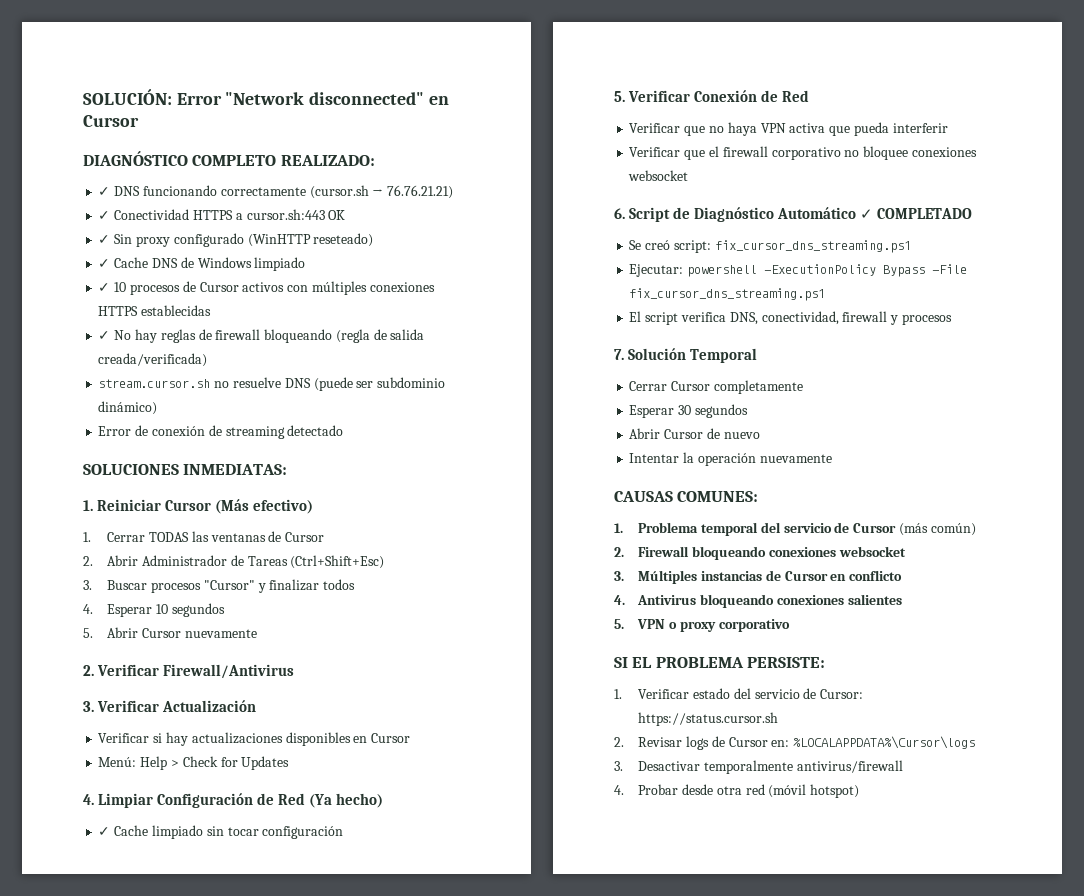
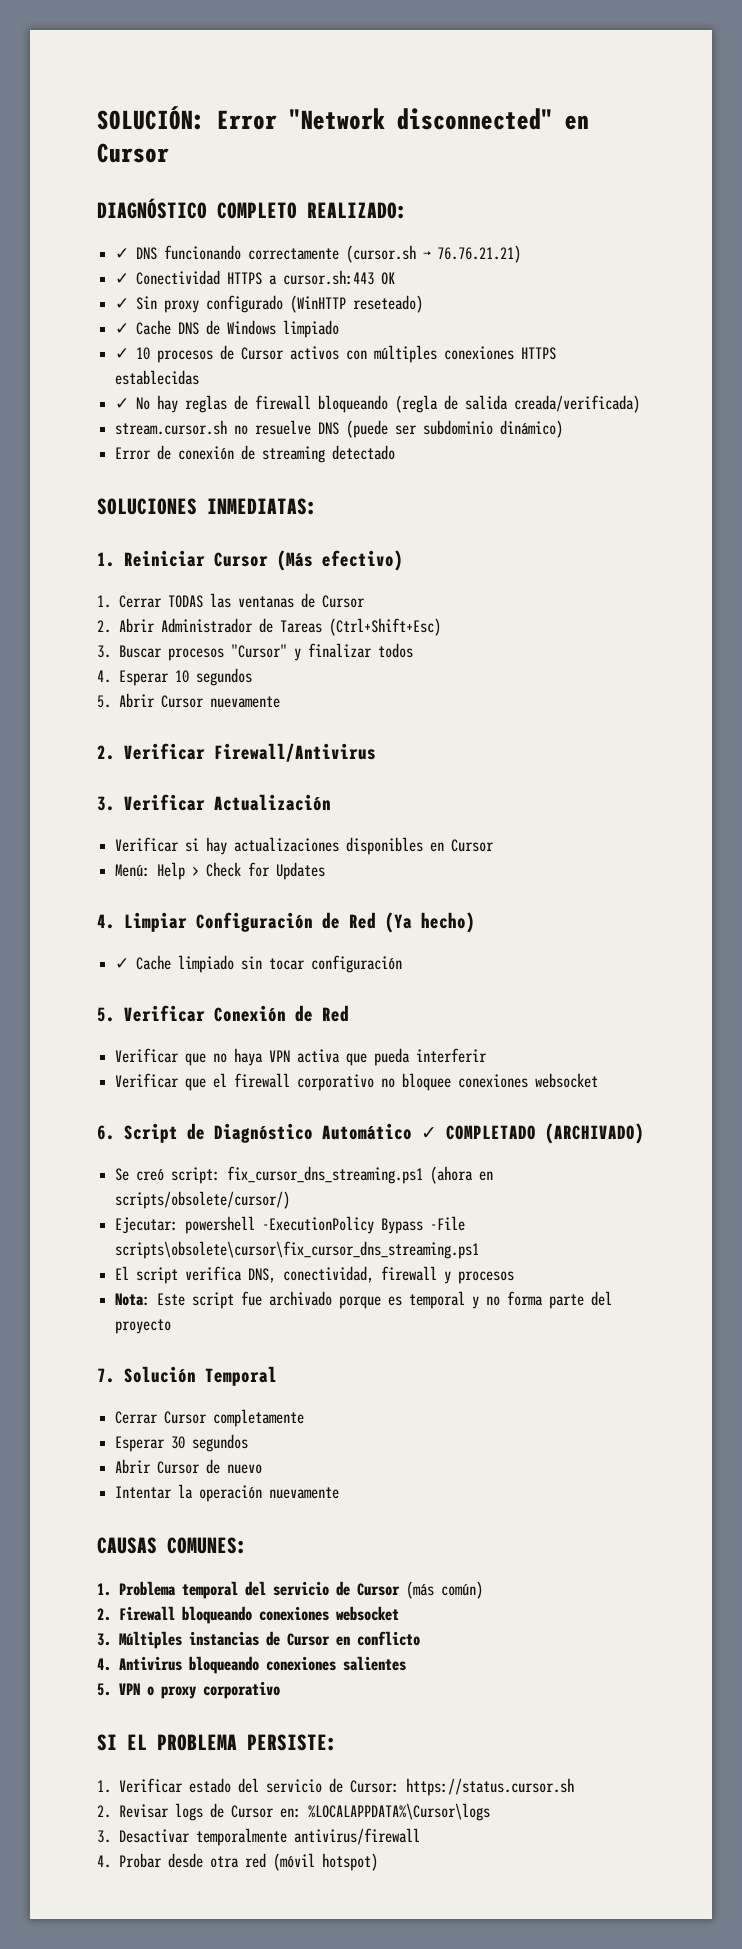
- 6. Script de Diagnóstico Automático ✓ COMPLETADO
+ 6. Script de Diagnóstico Automático ✓ COMPLETADO (ARCHIVADO)
- Se creó script: fix_cursor_dns_streaming.ps1
+ Se creó script: fix_cursor_dns_streaming.ps1 (ahora en scripts/obsolete/cursor/)
- Ejecutar: powershell -ExecutionPolicy Bypass -File fix_cursor_dns_streaming.ps1
+ Ejecutar: powershell -ExecutionPolicy Bypass -File scripts\obsolete\cursor\fix_cursor_dns_streaming.ps1
+ Nota: Este script fue archivado porque es temporal y no forma parte del proyecto

